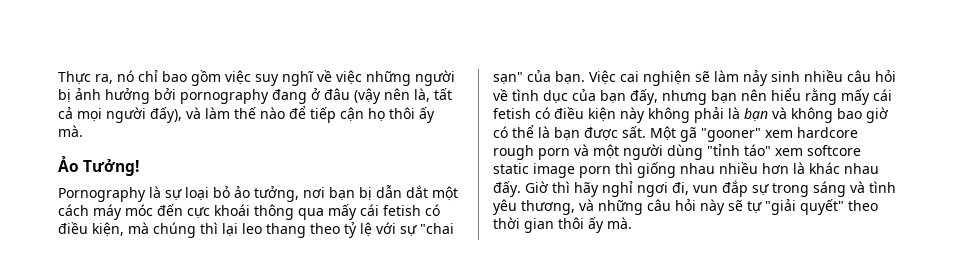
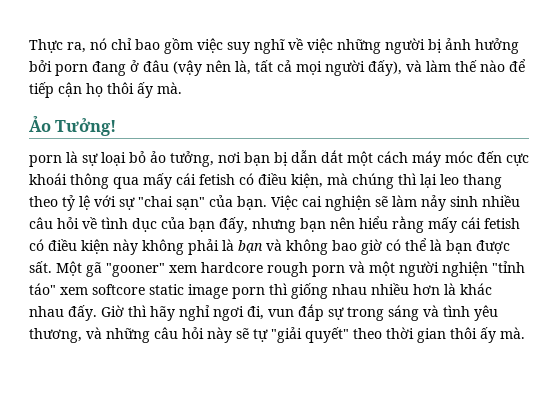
- Thực ra, nó chỉ bao gồm việc suy nghĩ về việc những người bị ảnh hưởng bởi pornography đang ở đâu (vậy nên là, tất cả mọi người đấy), và làm thế nào để tiếp cận họ thôi ấy mà.
+ Thực ra, nó chỉ bao gồm việc suy nghĩ về việc những người bị ảnh hưởng bởi porn đang ở đâu (vậy nên là, tất cả mọi người đấy), và làm thế nào để tiếp cận họ thôi ấy mà.
- Pornography là sự loại bỏ ảo tưởng, nơi bạn bị dẫn dắt một cách máy móc đến cực khoái thông qua mấy cái fetish có điều kiện, mà chúng thì lại leo thang theo tỷ lệ với sự "chai sạn" của bạn.
+ porn là sự loại bỏ ảo tưởng, nơi bạn bị dẫn dắt một cách máy móc đến cực khoái thông qua mấy cái fetish có điều kiện, mà chúng thì lại leo thang theo tỷ lệ với sự "chai sạn" của bạn.
- Một gã "gooner" xem hardcore rough porn và một người dùng "tỉnh táo" xem softcore static image porn thì giống nhau nhiều hơn là khác nhau đấy.
+ Một gã "gooner" xem hardcore rough porn và một người nghiện "tỉnh táo" xem softcore static image porn thì giống nhau nhiều hơn là khác nhau đấy.

